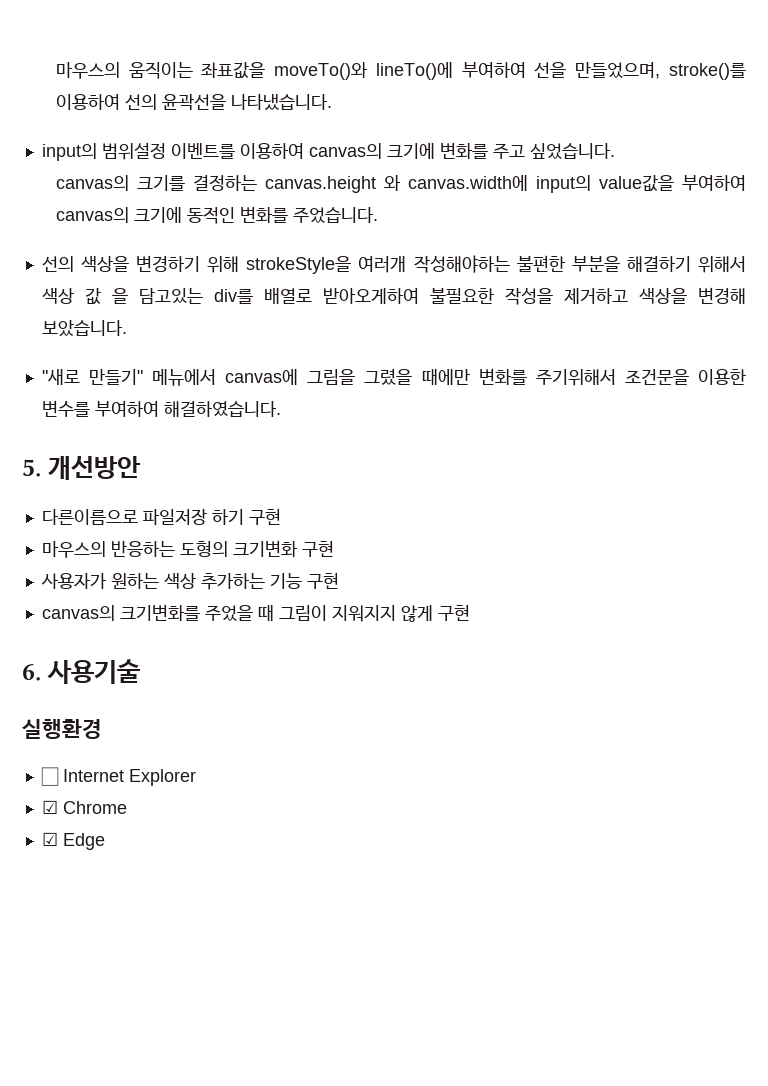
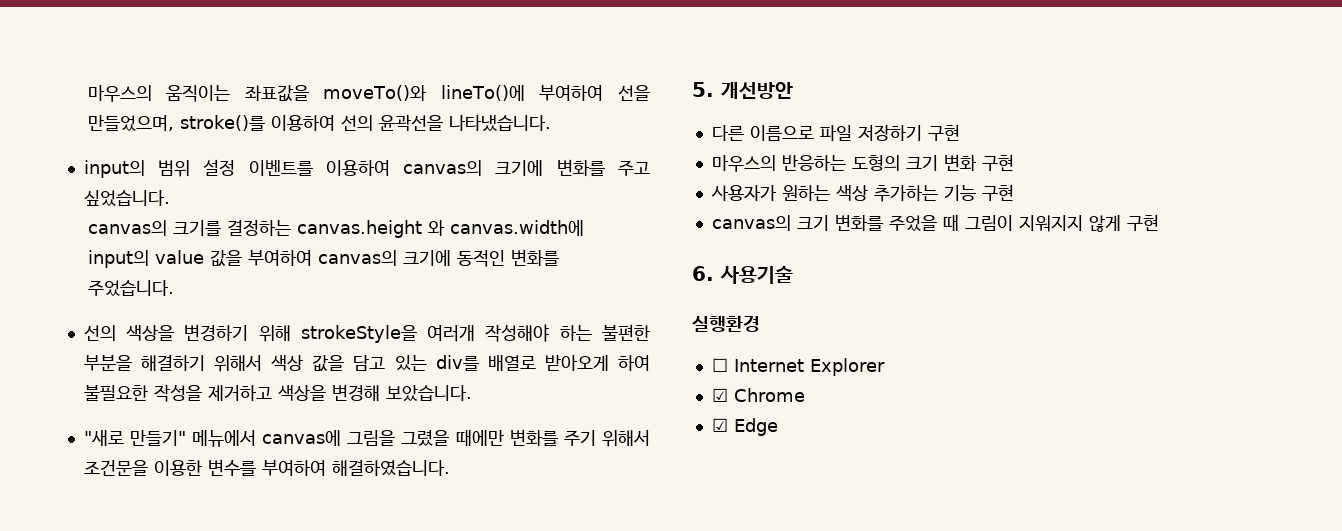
- input의 범위설정 이벤트를 이용하여 canvas의 크기에 변화를 주고 싶었습니다.
+ input의 범위 설정 이벤트를 이용하여 canvas의 크기에 변화를 주고 싶었습니다.
- canvas의 크기를 결정하는 canvas.height 와 canvas.width에 input의 value값을 부여하여 canvas의 크기에 동적인 변화를 주었습니다.
+ canvas의 크기를 결정하는 canvas.height 와 canvas.width에 input의 value 값을 부여하여 canvas의 크기에 동적인 변화를 주었습니다.
- 선의 색상을 변경하기 위해 strokeStyle을 여러개 작성해야하는 불편한 부분을 해결하기 위해서 색상 값 을 담고있는 div를 배열로 받아오게하여 불필요한 작성을 제거하고 색상을 변경해 보았습니다.
+ 선의 색상을 변경하기 위해 strokeStyle을 여러개 작성해야 하는 불편한 부분을 해결하기 위해서 색상 값을 담고 있는 div를 배열로 받아오게 하여 불필요한 작성을 제거하고 색상을 변경해 보았습니다.
- "새로 만들기" 메뉴에서 canvas에 그림을 그렸을 때에만 변화를 주기위해서 조건문을 이용한 변수를 부여하여 해결하였습니다.
+ "새로 만들기" 메뉴에서 canvas에 그림을 그렸을 때에만 변화를 주기 위해서 조건문을 이용한 변수를 부여하여 해결하였습니다.
- 다른이름으로 파일저장 하기 구현
+ 다른 이름으로 파일 저장하기 구현
- 마우스의 반응하는 도형의 크기변화 구현
+ 마우스의 반응하는 도형의 크기 변화 구현
- canvas의 크기변화를 주었을 때 그림이 지워지지 않게 구현
+ canvas의 크기 변화를 주었을 때 그림이 지워지지 않게 구현

